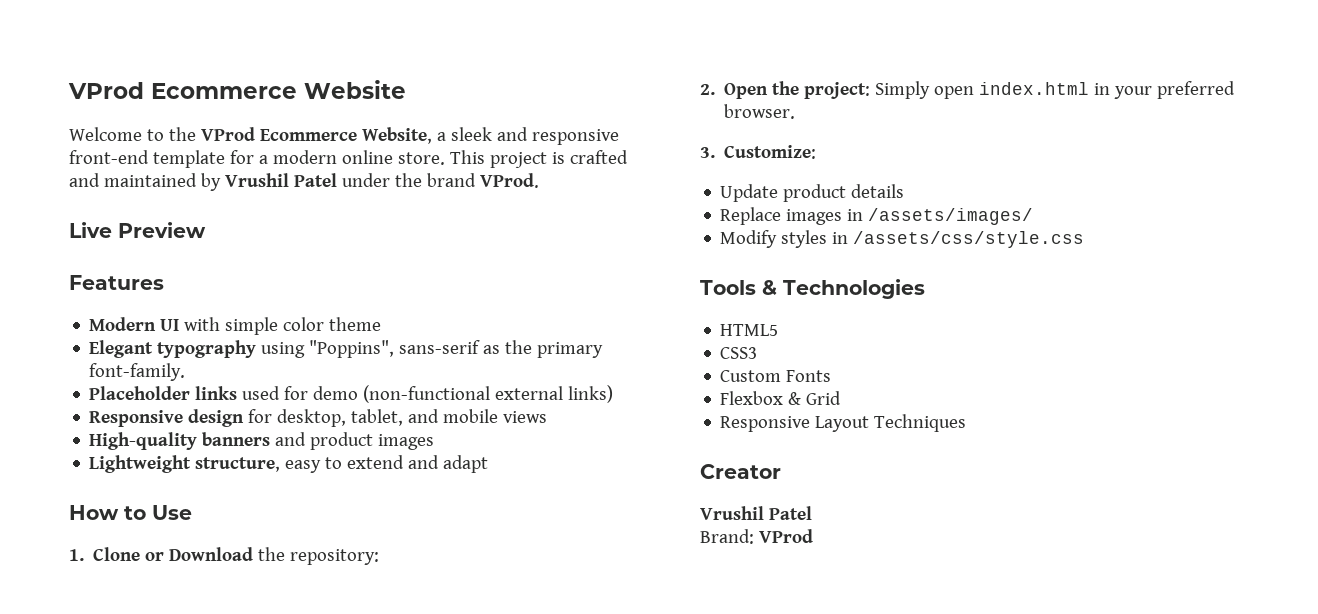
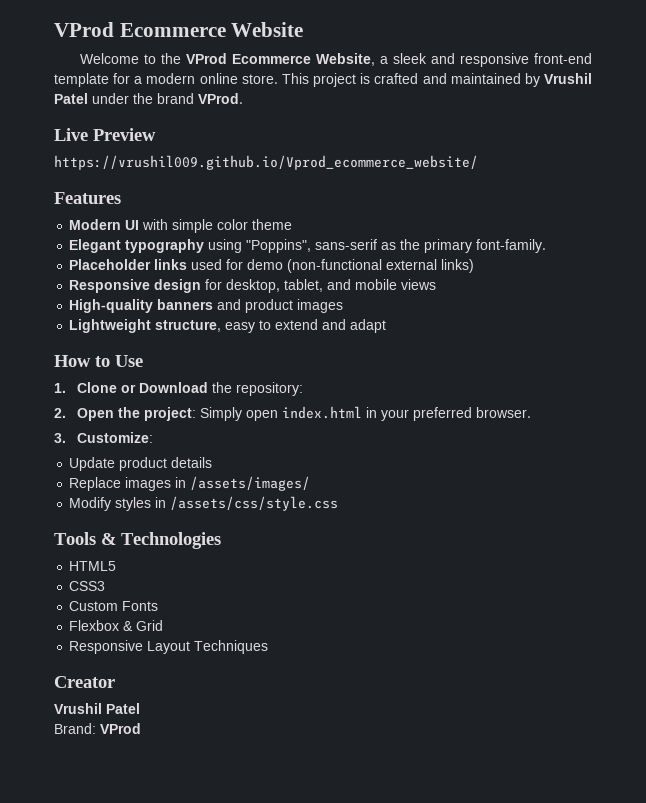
+ https://vrushil009.github.io/Vprod_ecommerce_website/

